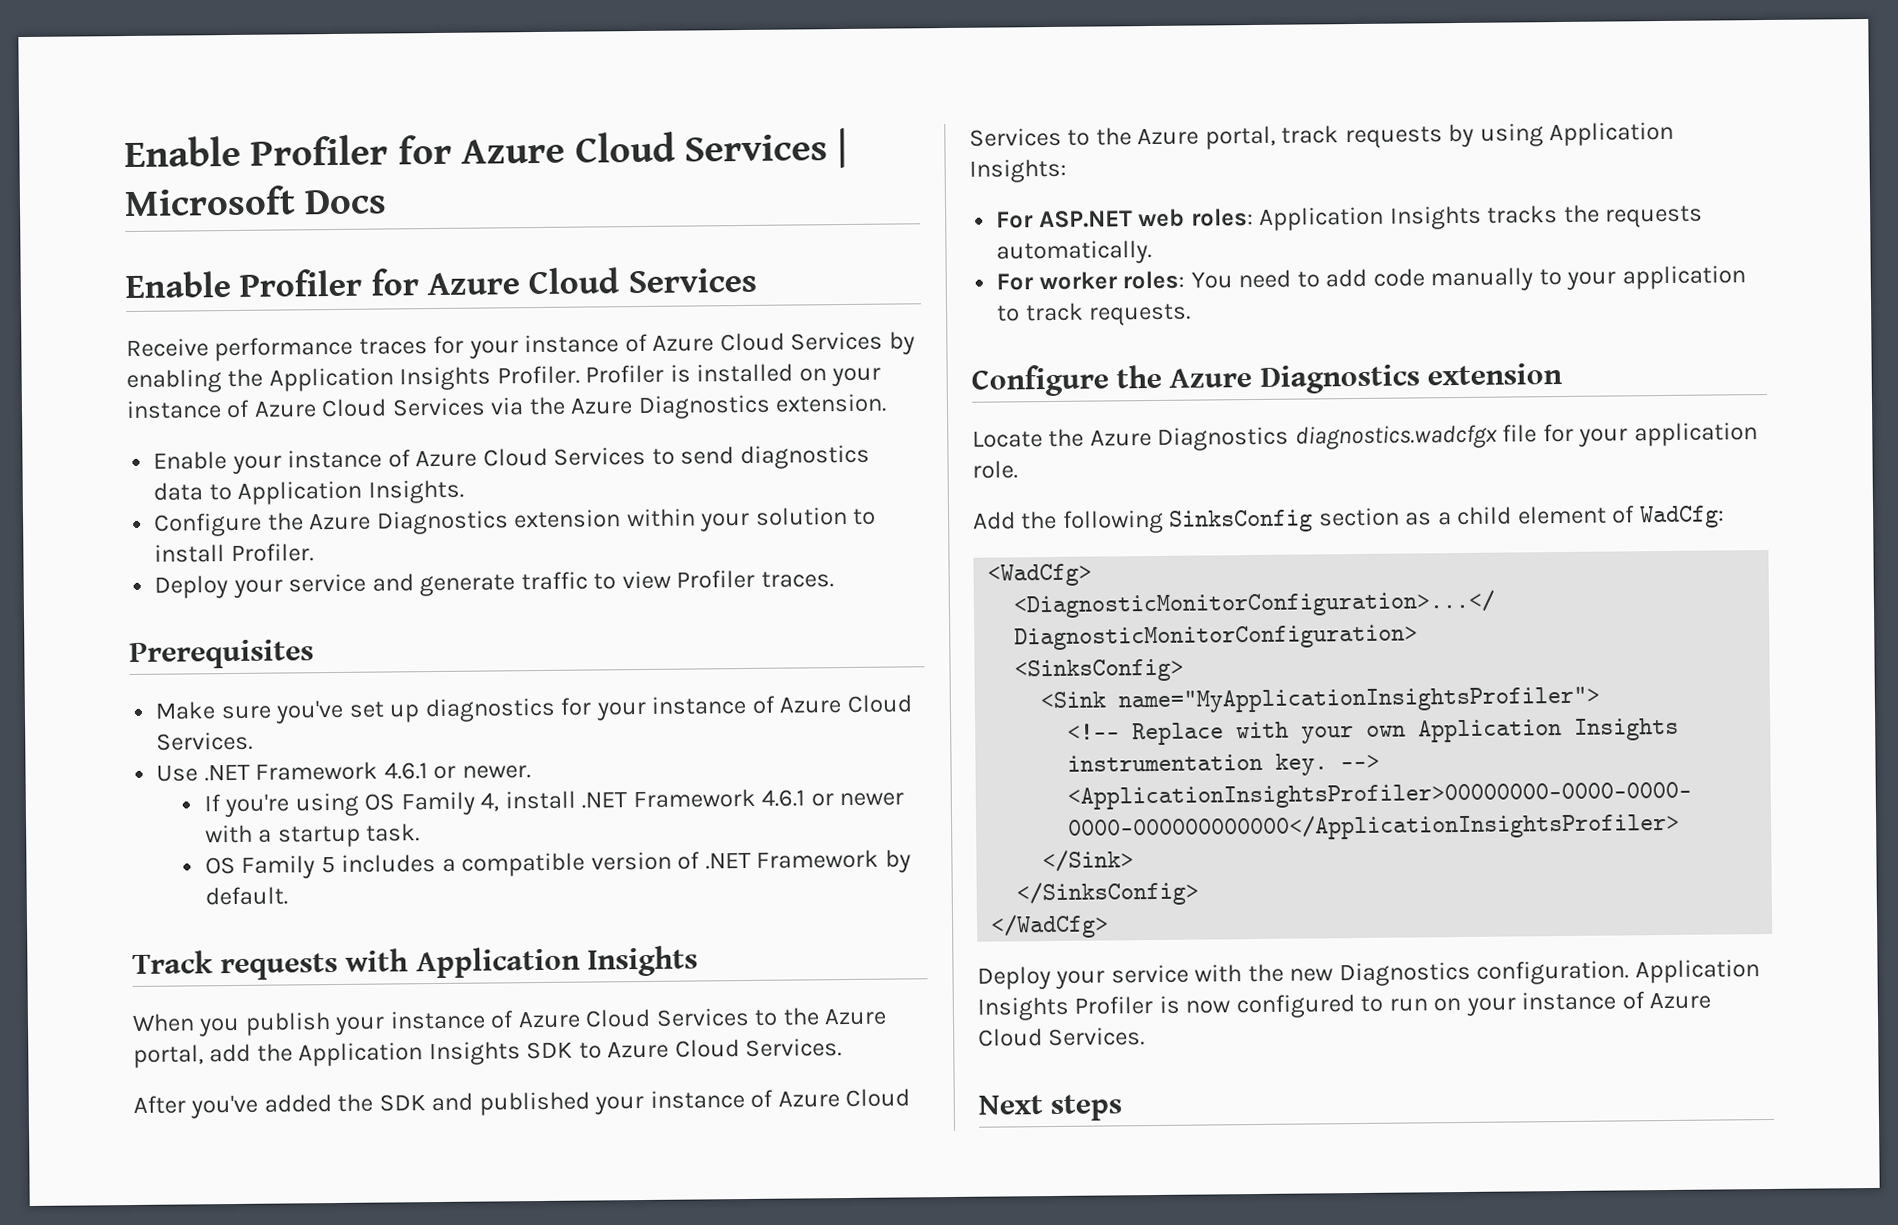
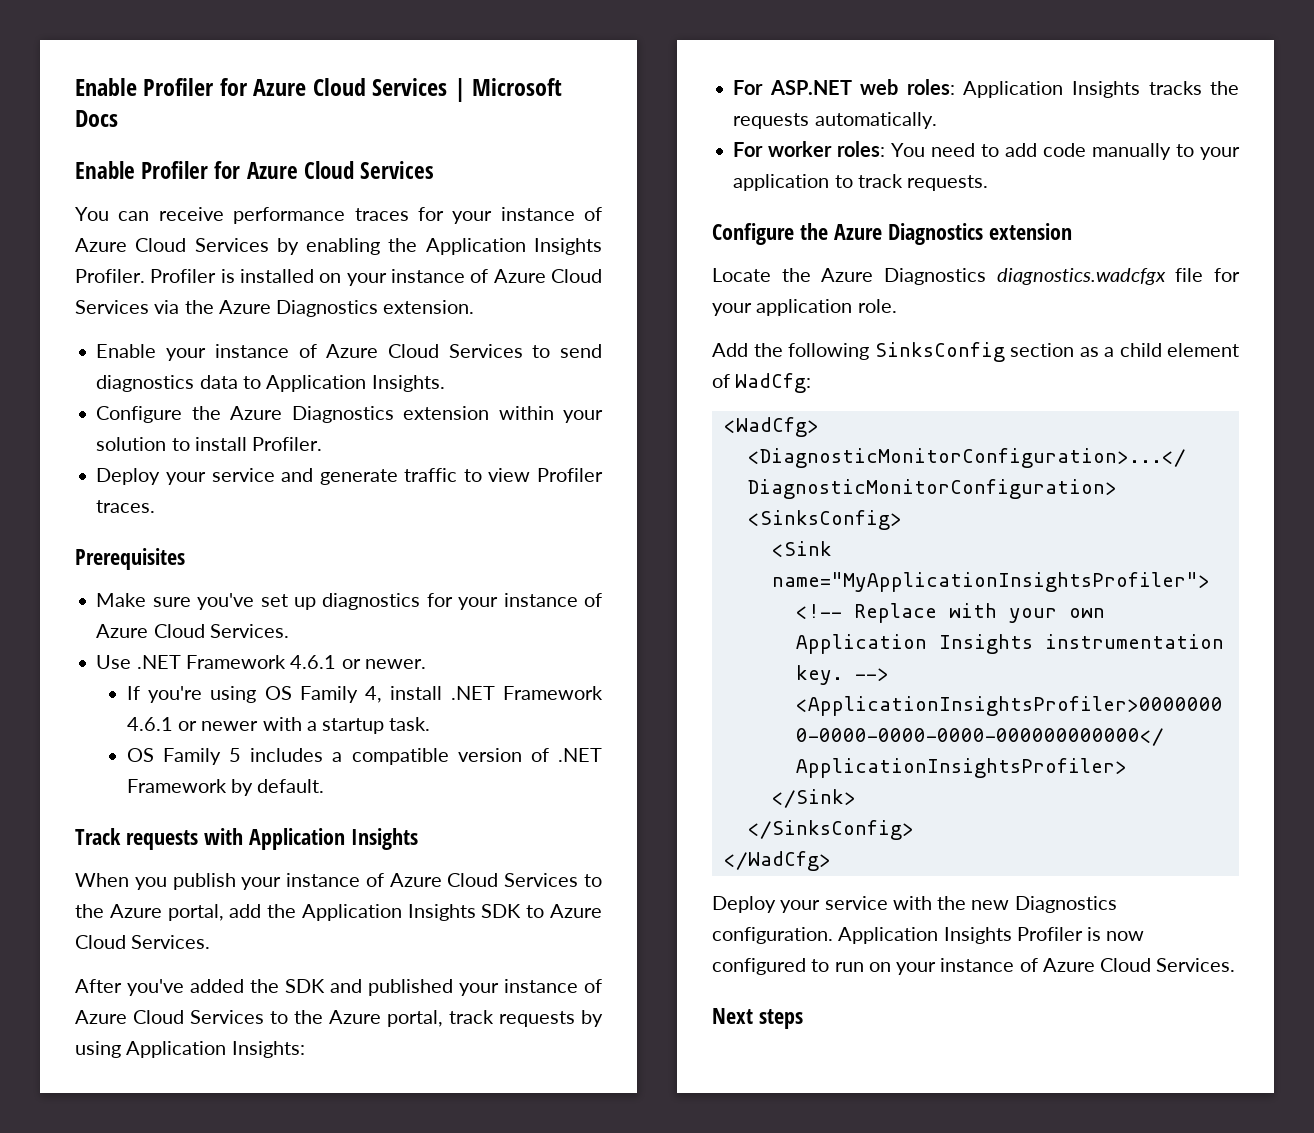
- Receive performance traces for your instance of Azure Cloud Services by enabling the Application Insights Profiler.
+ You can receive performance traces for your instance of Azure Cloud Services by enabling the Application Insights Profiler.

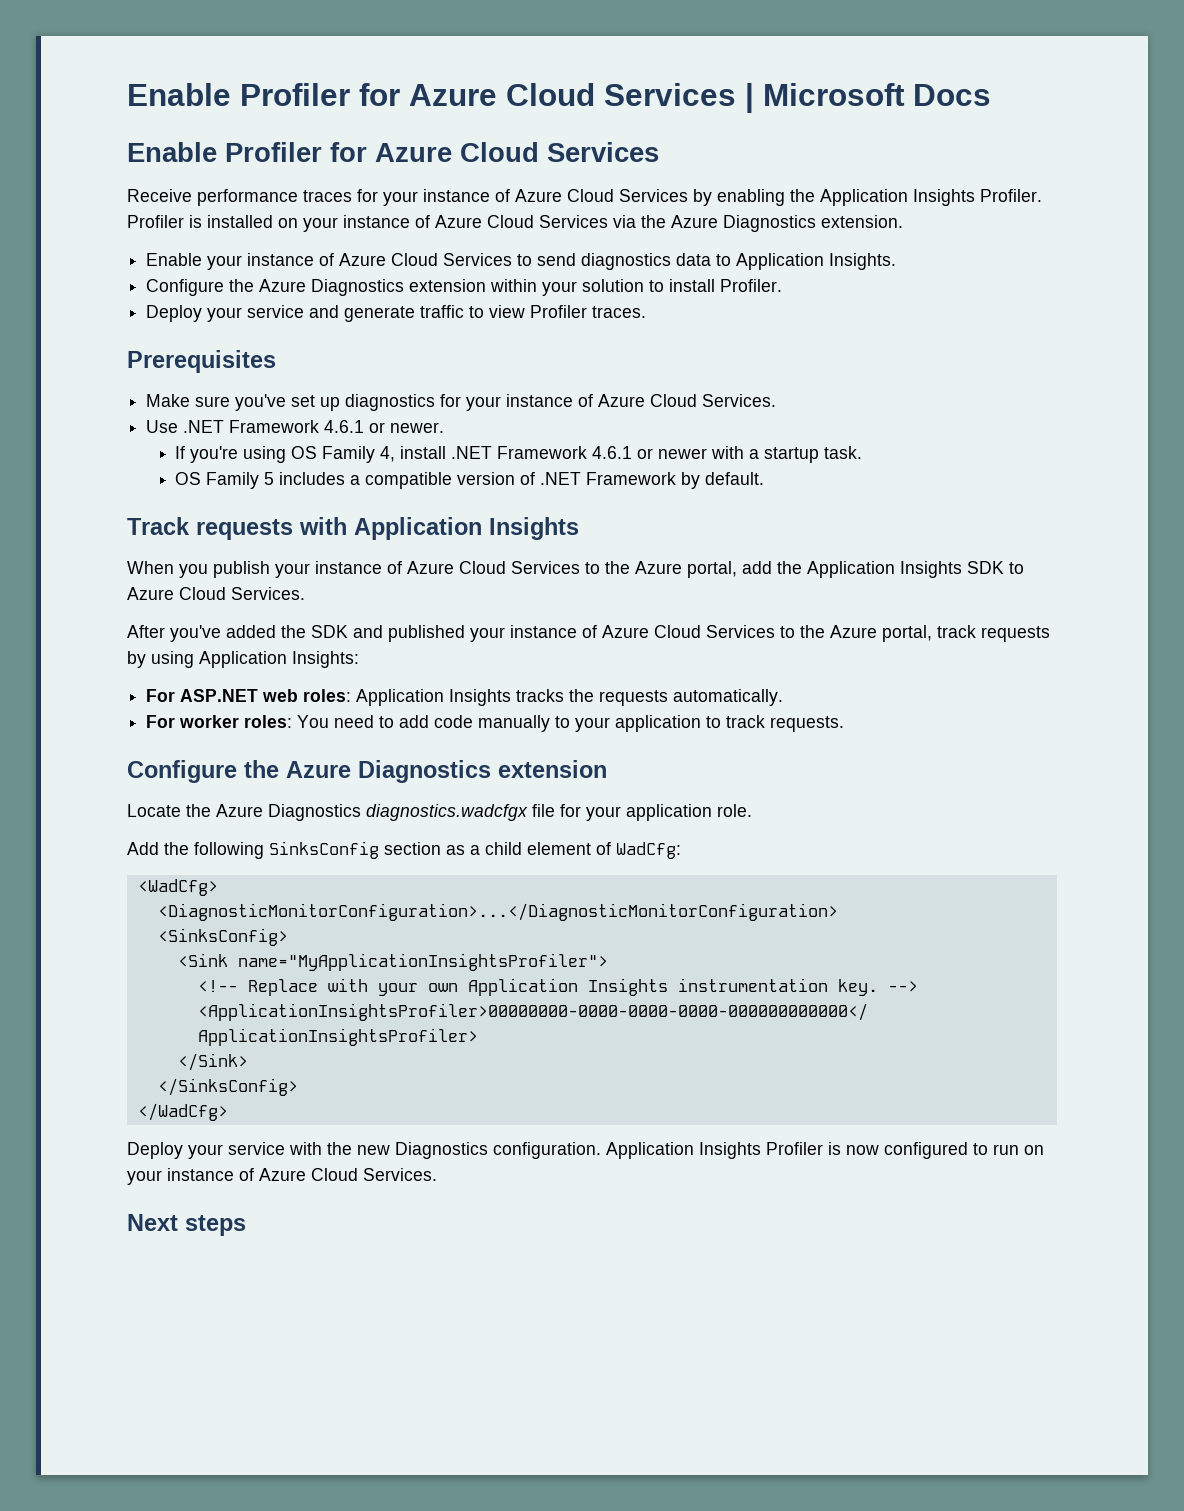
- You can receive performance traces for your instance of Azure Cloud Services by enabling the Application Insights Profiler.
+ Receive performance traces for your instance of Azure Cloud Services by enabling the Application Insights Profiler.

